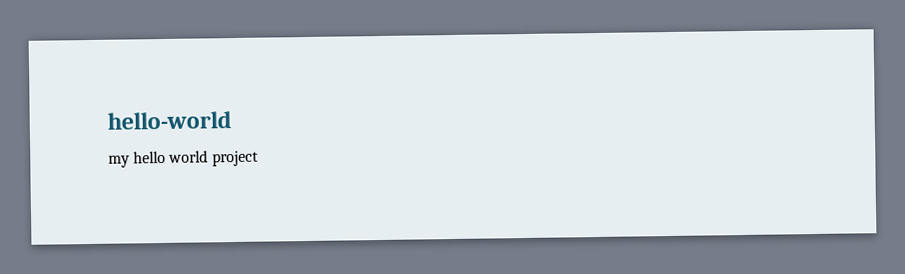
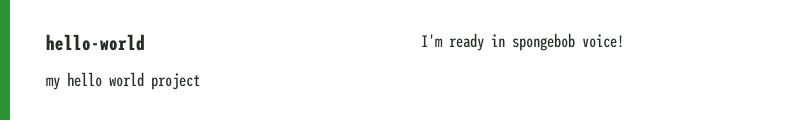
+ I'm ready in spongebob voice!

